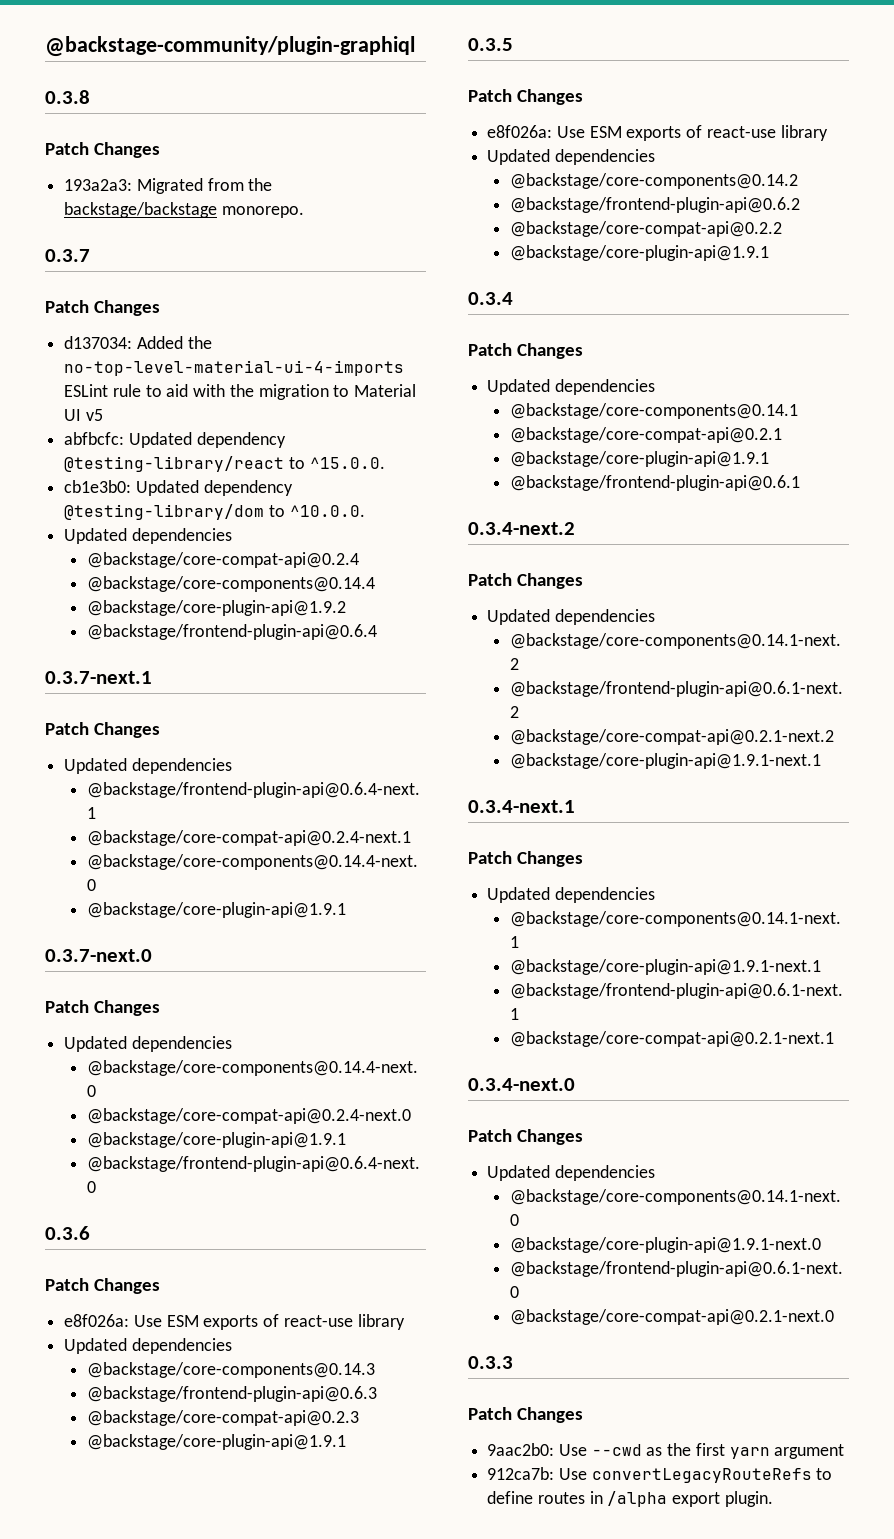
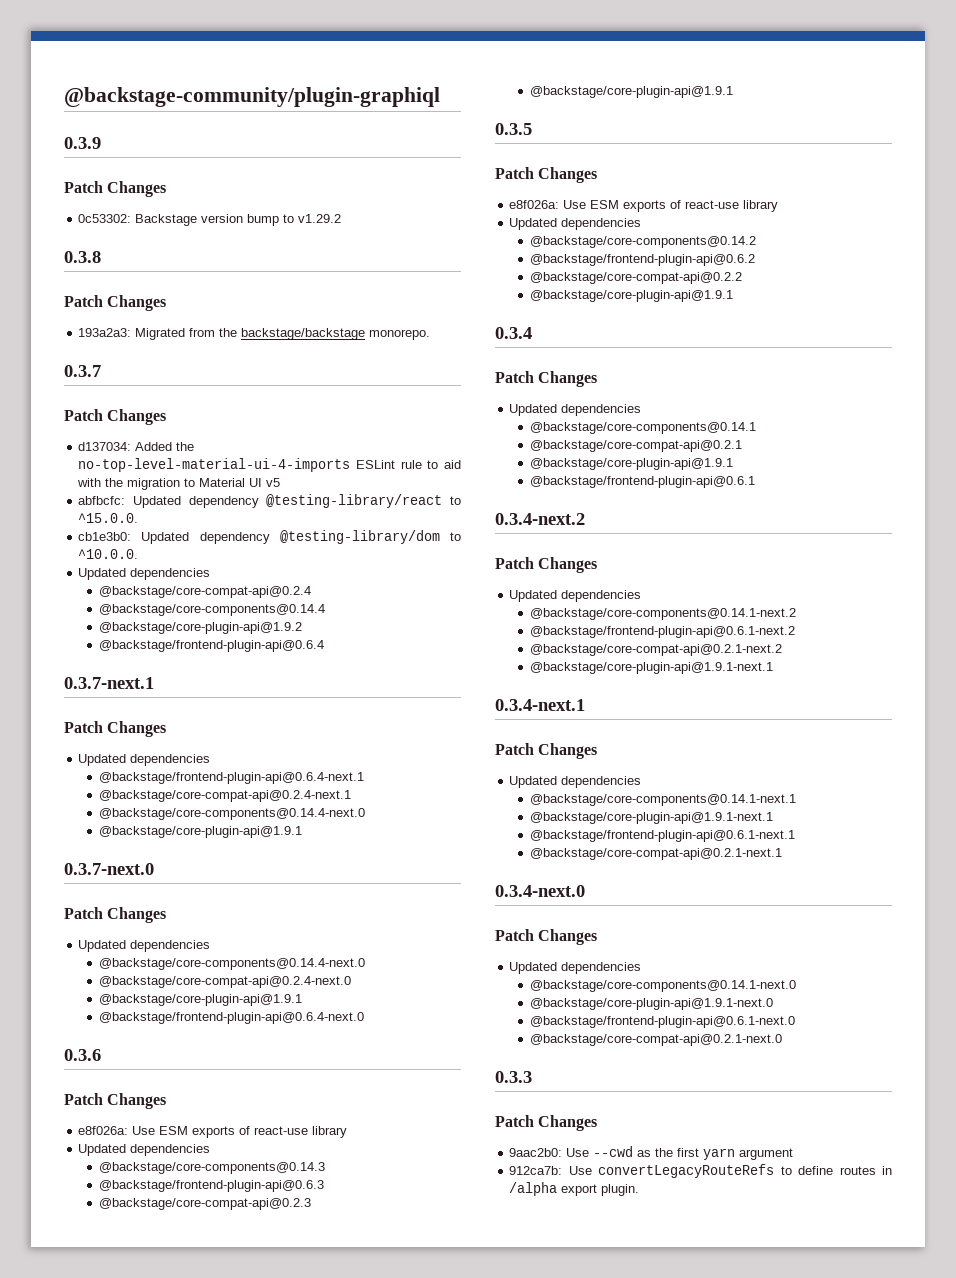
+ 0.3.9
+ Patch Changes
+ 0c53302: Backstage version bump to v1.29.2

